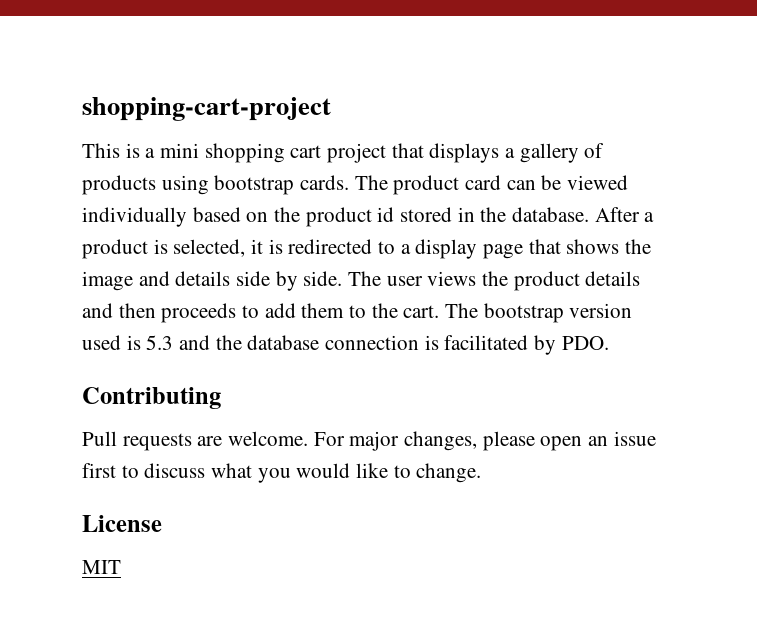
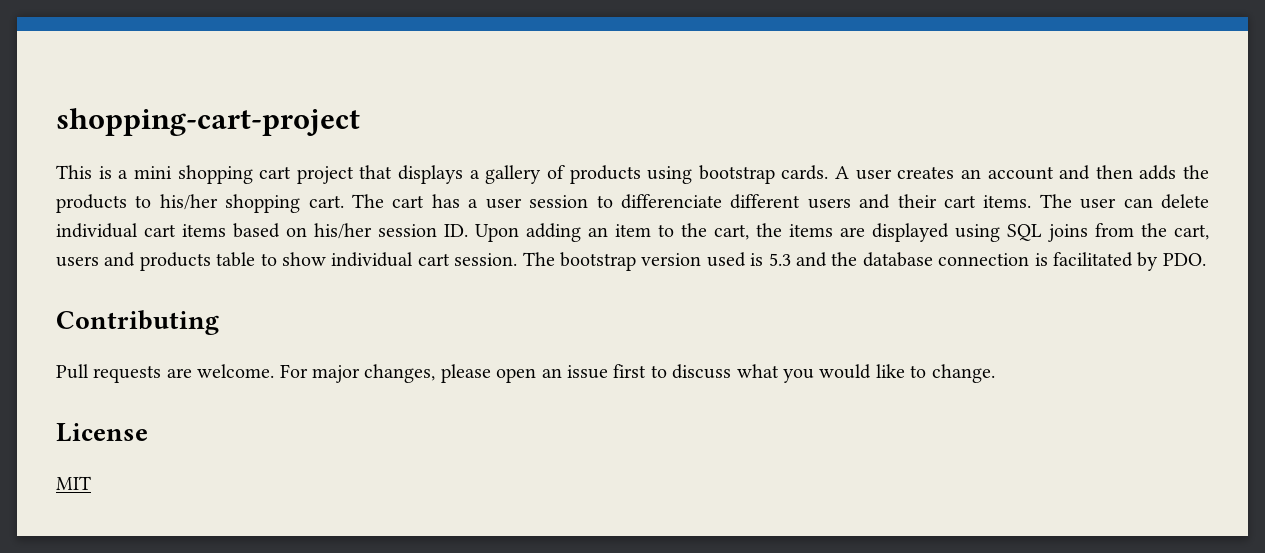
- The product card can be viewed individually based on the product id stored in the database. After a product is selected, it is redirected to a display page that shows the image and details side by side. The user views the product details and then proceeds to add them to the cart.
+ A user creates an account and then adds the products to his/her shopping cart. The cart has a user session to differenciate different users and their cart items. The user can delete individual cart items based on his/her session ID. Upon adding an item to the cart, the items are displayed using SQL joins from the cart, users and products table to show individual cart session.

